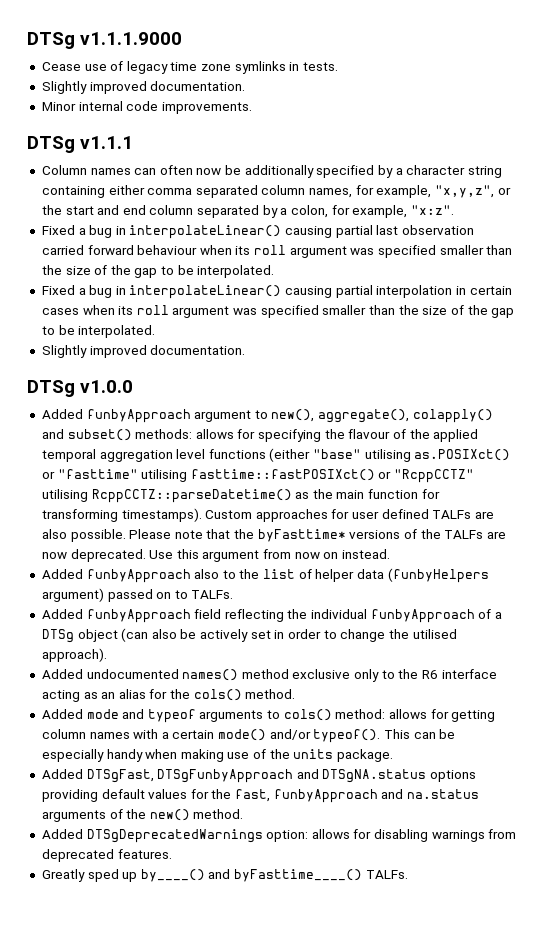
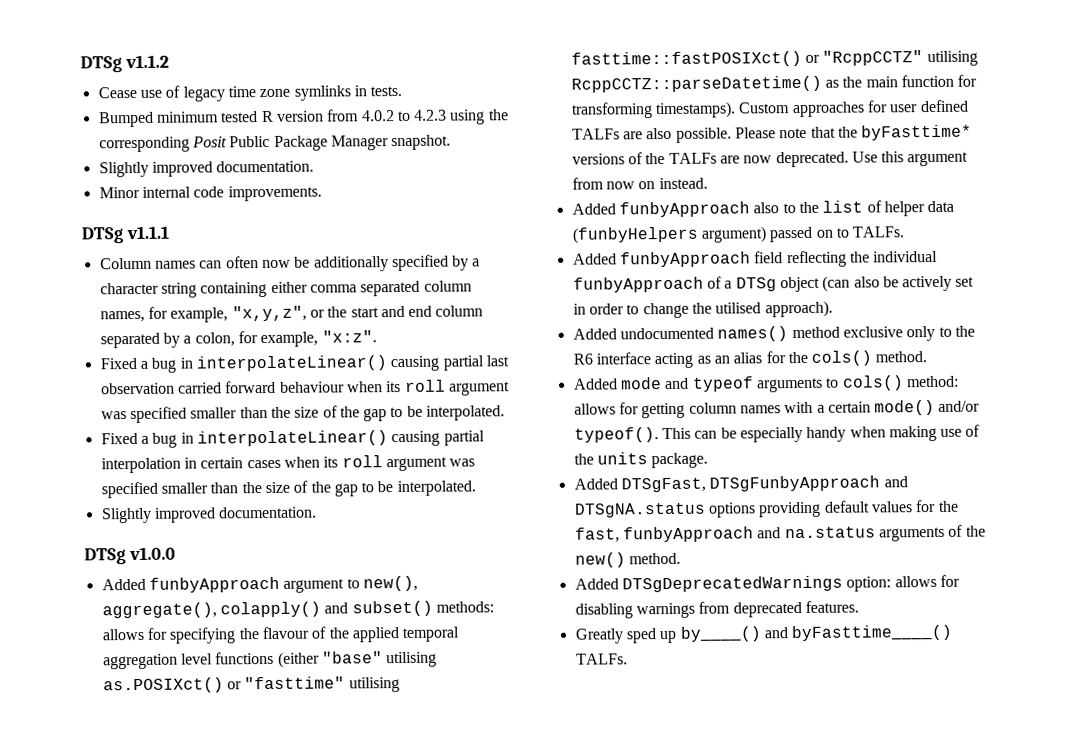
- DTSg v1.1.1.9000
+ DTSg v1.1.2
+ Bumped minimum tested R version from 4.0.2 to 4.2.3 using the corresponding Posit Public Package Manager snapshot.

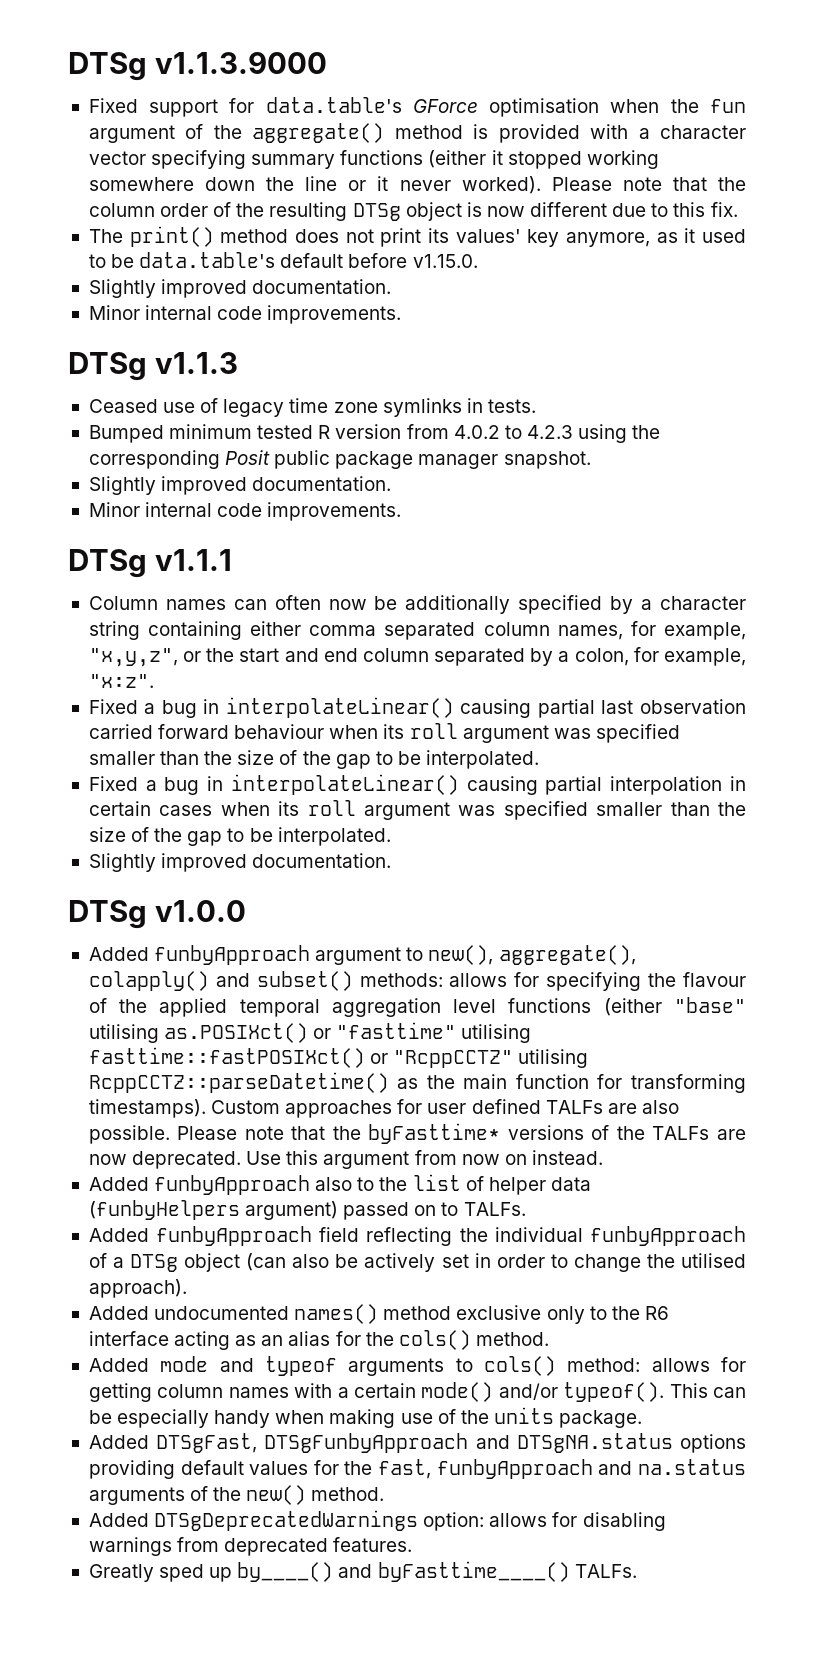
- DTSg v1.1.2
- Cease use of legacy time zone symlinks in tests.
+ DTSg v1.1.3.9000
+ Fixed support for data.table's GForce optimisation when the fun argument of the aggregate() method is provided with a character vector specifying summary functions (either it stopped working somewhere down the line or it never worked). Please note that the column order of the resulting DTSg object is now different due to this fix.
+ The print() method does not print its values' key anymore, as it used to be data.table's default before v1.15.0.
+ Slightly improved documentation.
+ Minor internal code improvements.
+ DTSg v1.1.3
+ Ceased use of legacy time zone symlinks in tests.
- Bumped minimum tested R version from 4.0.2 to 4.2.3 using the corresponding Posit Public Package Manager snapshot.
+ Bumped minimum tested R version from 4.0.2 to 4.2.3 using the corresponding Posit public package manager snapshot.

